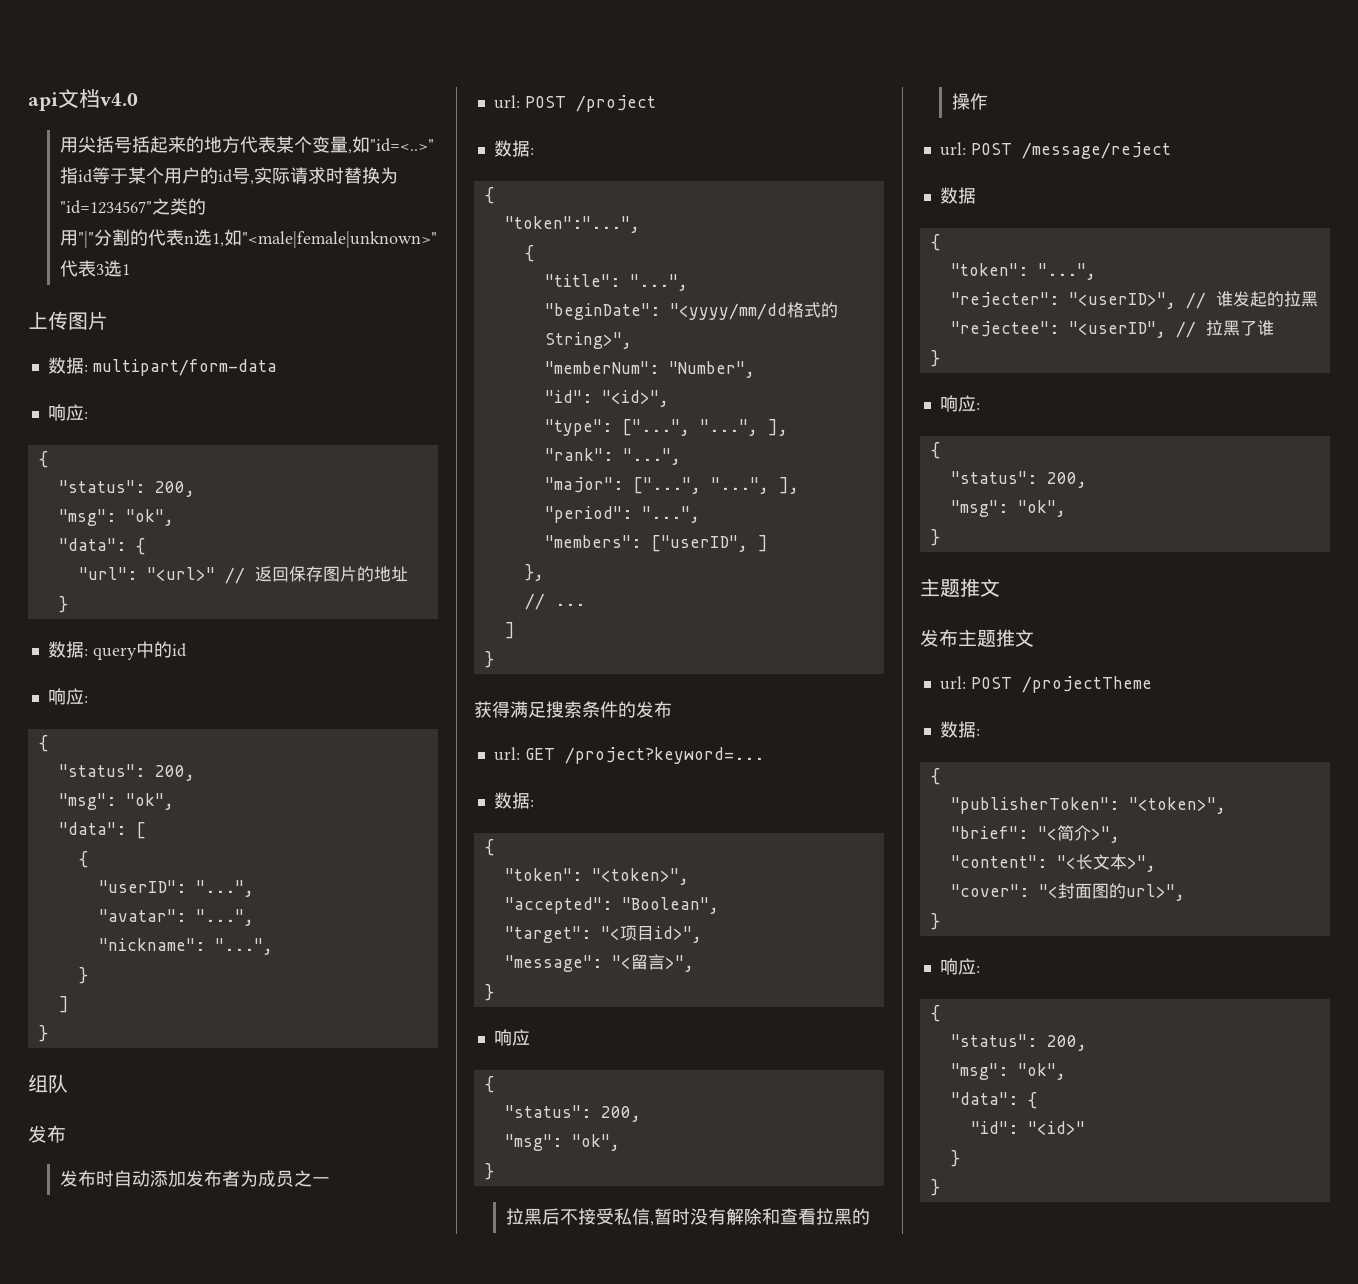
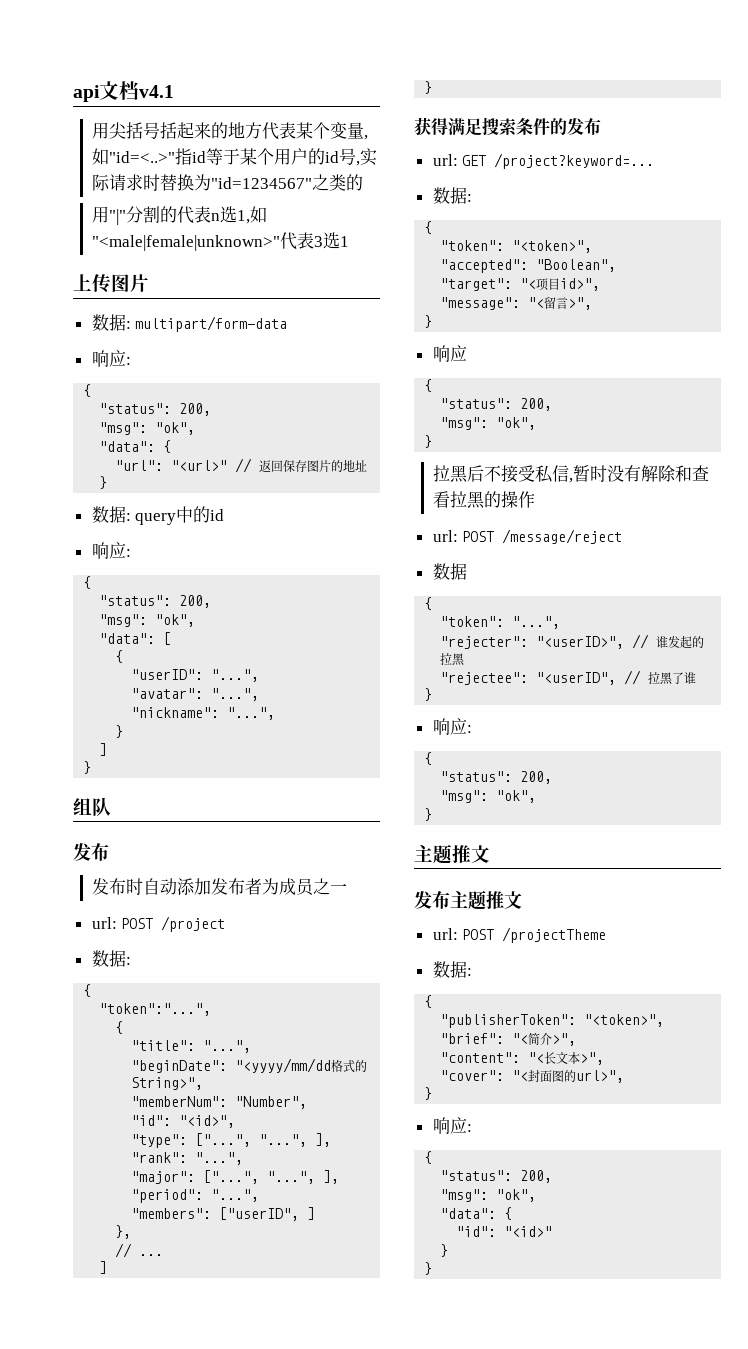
- api文档v4.0
+ api文档v4.1

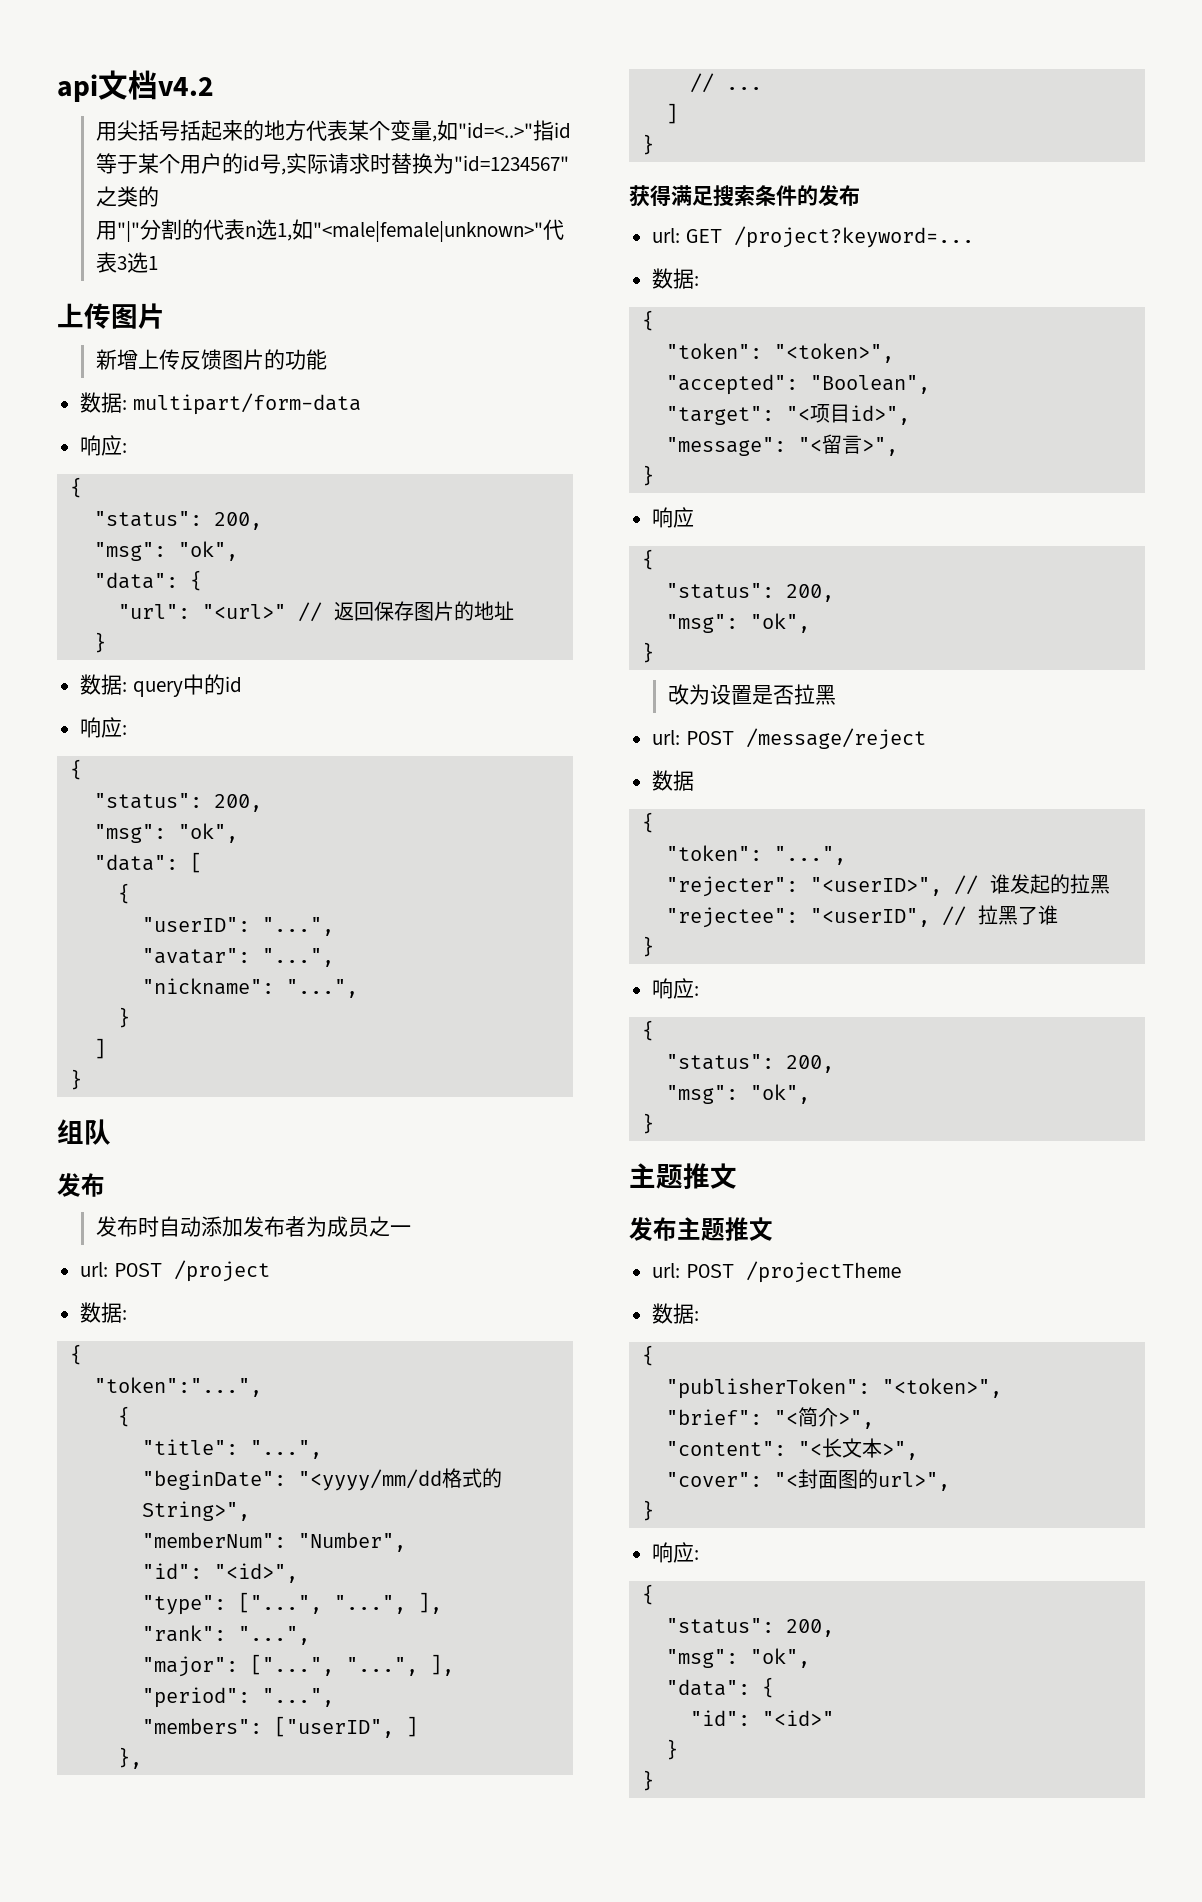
- api文档v4.1
+ api文档v4.2
+ 新增上传反馈图片的功能
- 拉黑后不接受私信,暂时没有解除和查看拉黑的操作
+ 改为设置是否拉黑

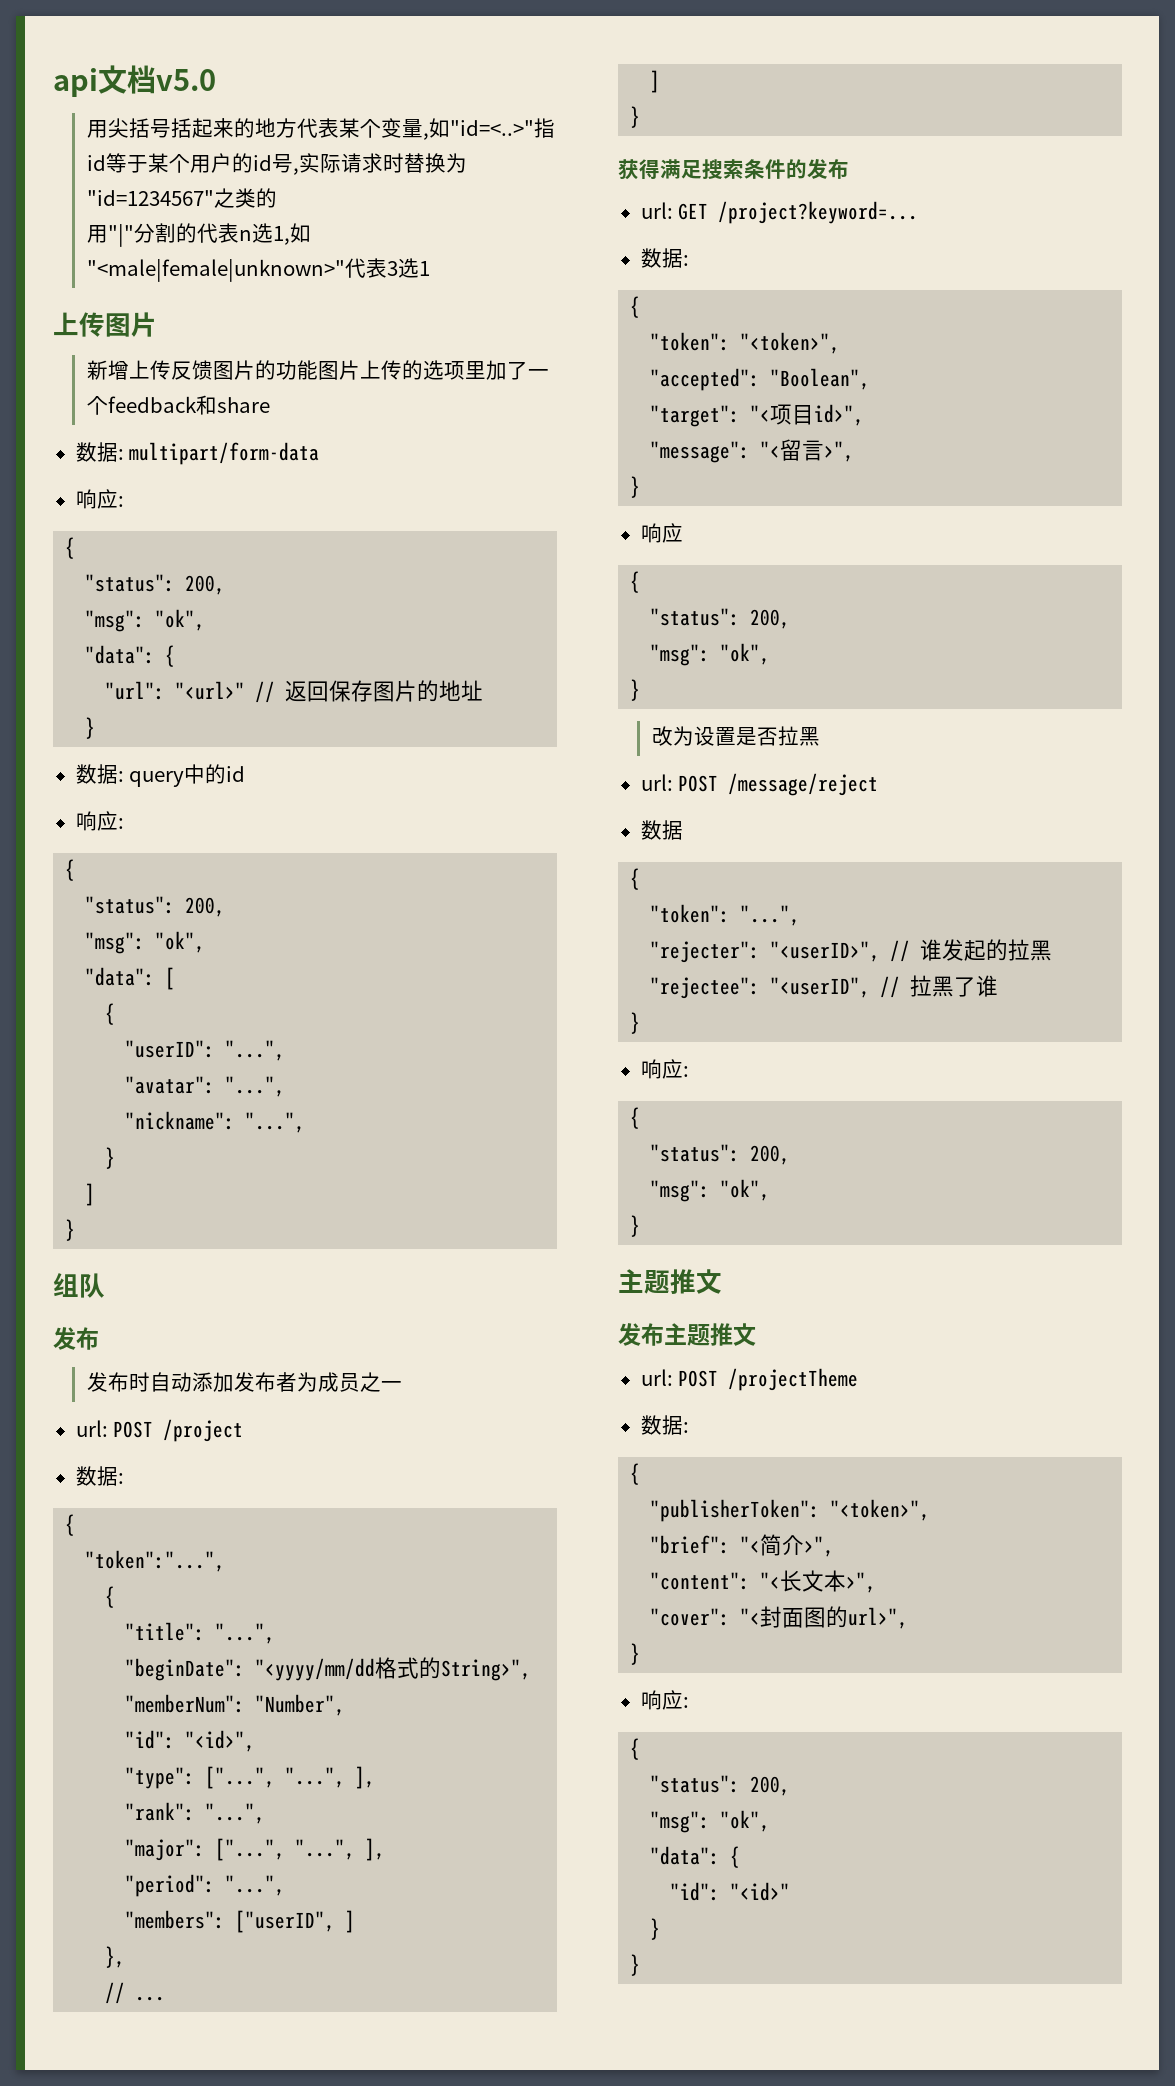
- api文档v4.2
+ api文档v5.0
- 新增上传反馈图片的功能
+ 新增上传反馈图片的功能图片上传的选项里加了一个feedback和share

